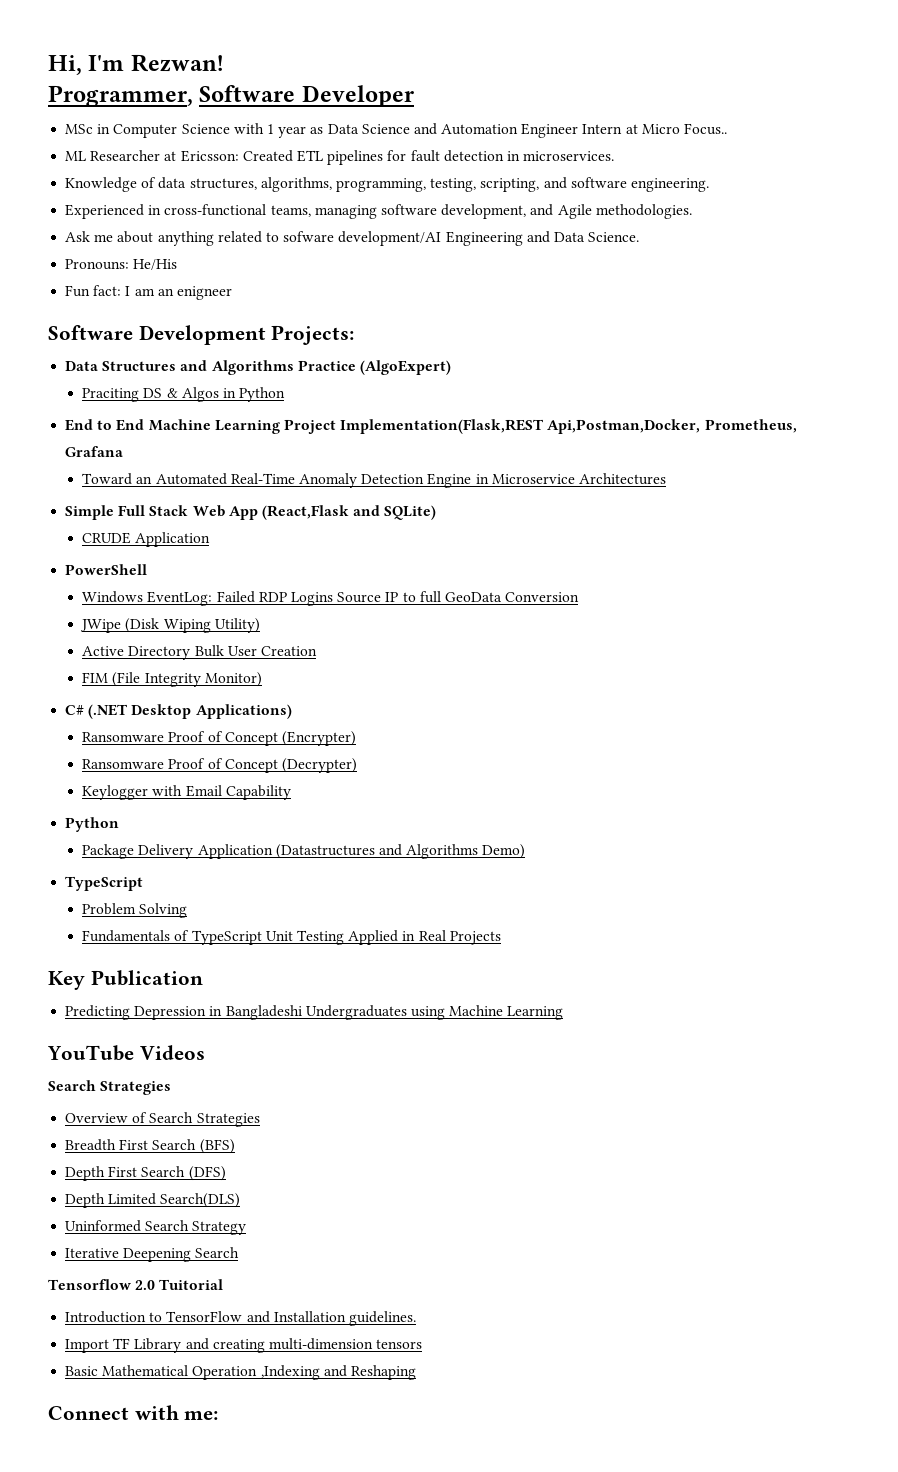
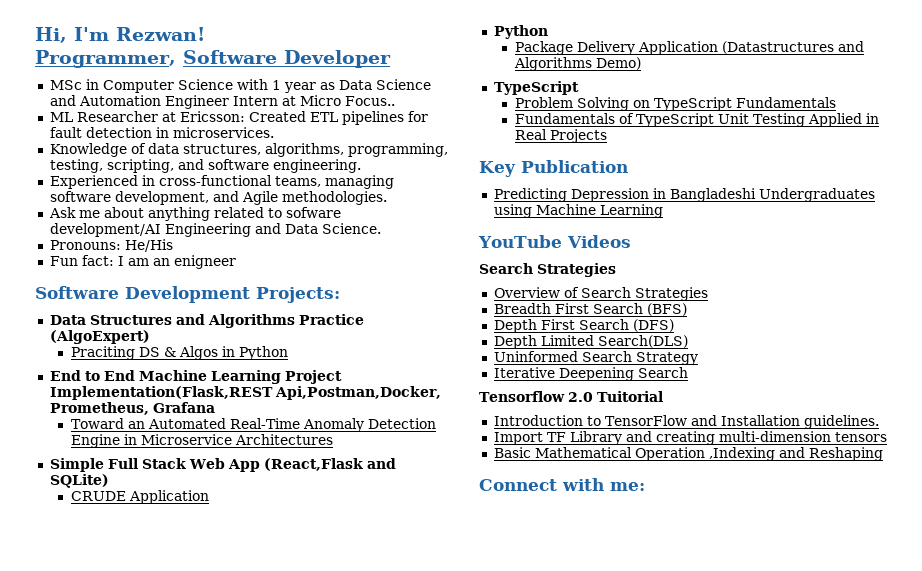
- PowerShell
- Windows EventLog: Failed RDP Logins Source IP to full GeoData Conversion
- JWipe (Disk Wiping Utility)
- Active Directory Bulk User Creation
- FIM (File Integrity Monitor)
- C# (.NET Desktop Applications)
- Ransomware Proof of Concept (Encrypter)
- Ransomware Proof of Concept (Decrypter)
- Keylogger with Email Capability
- Problem Solving
+ Problem Solving on TypeScript Fundamentals

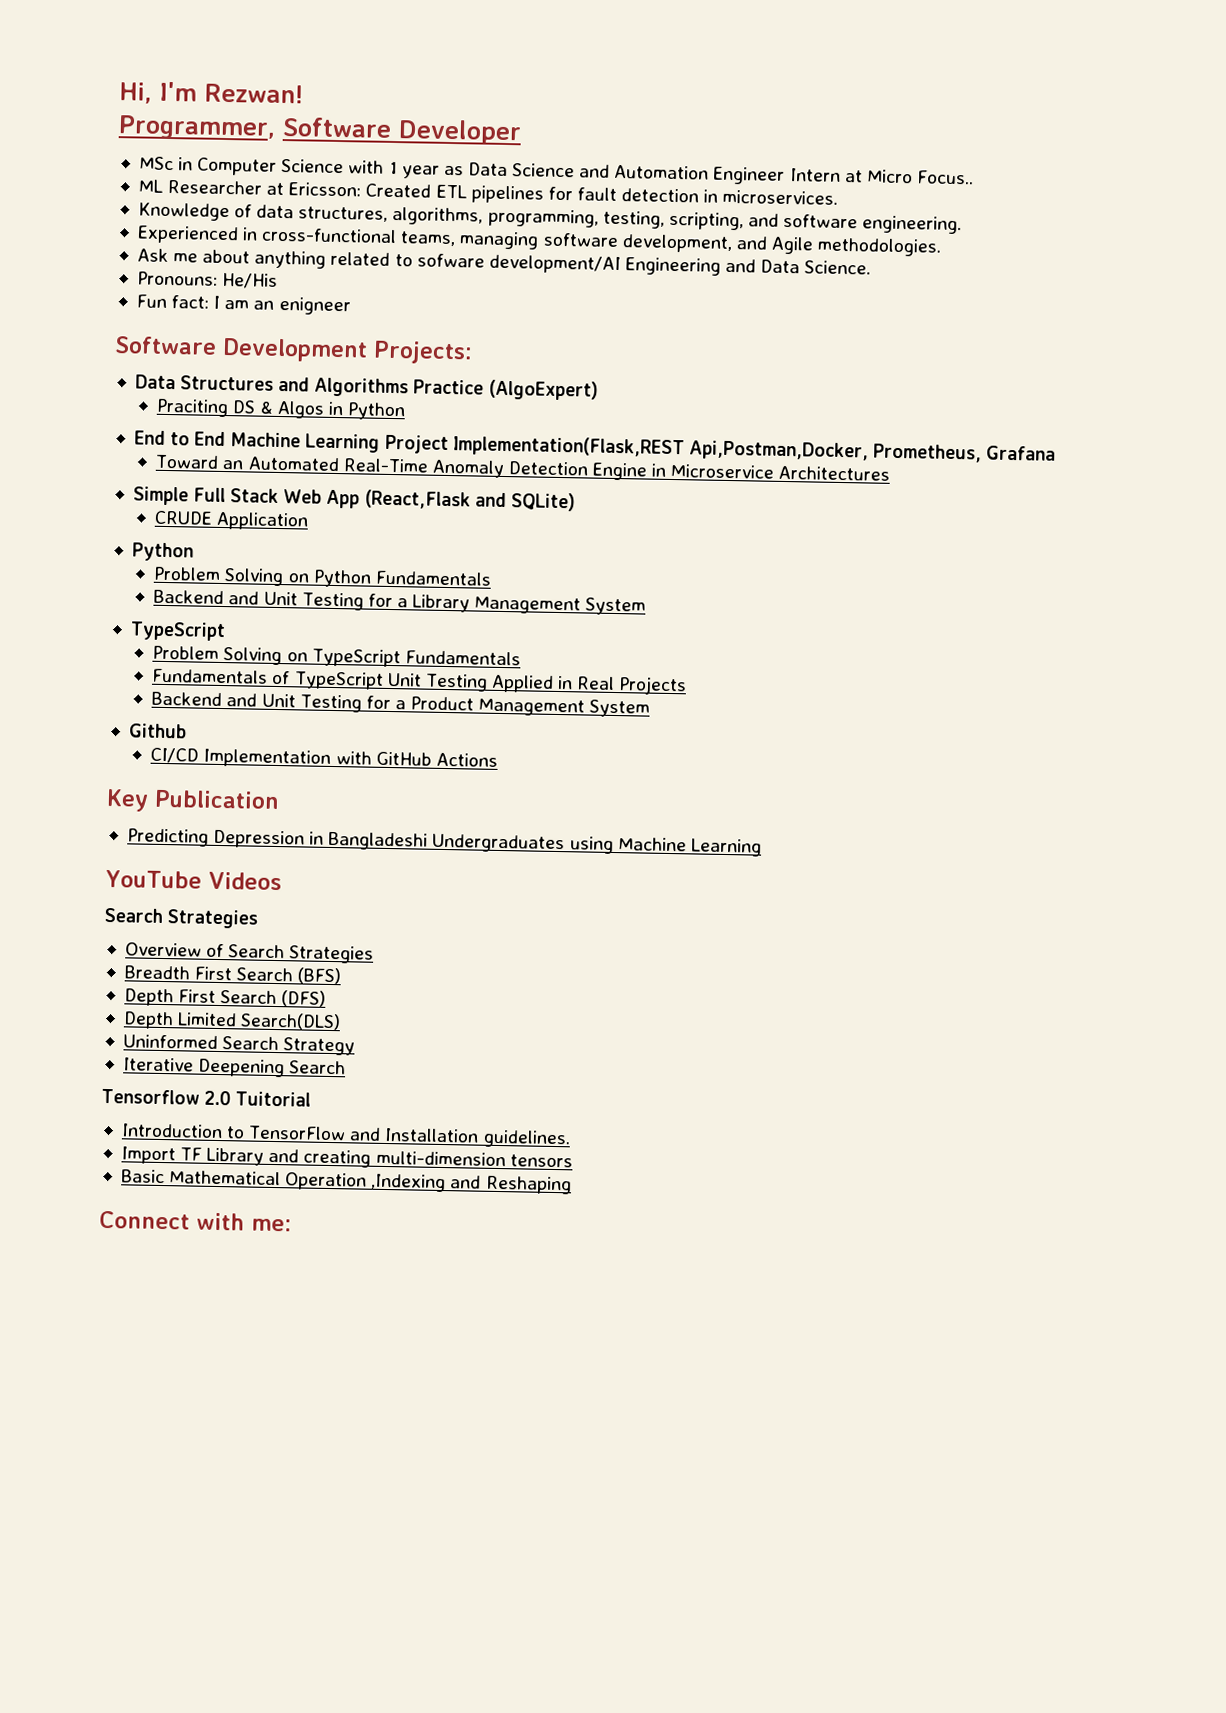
- Package Delivery Application (Datastructures and Algorithms Demo)
+ Problem Solving on Python Fundamentals
+ Backend and Unit Testing for a Library Management System
+ Backend and Unit Testing for a Product Management System
+ Github
+ CI/CD Implementation with GitHub Actions

